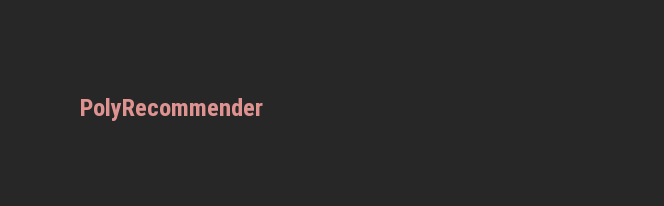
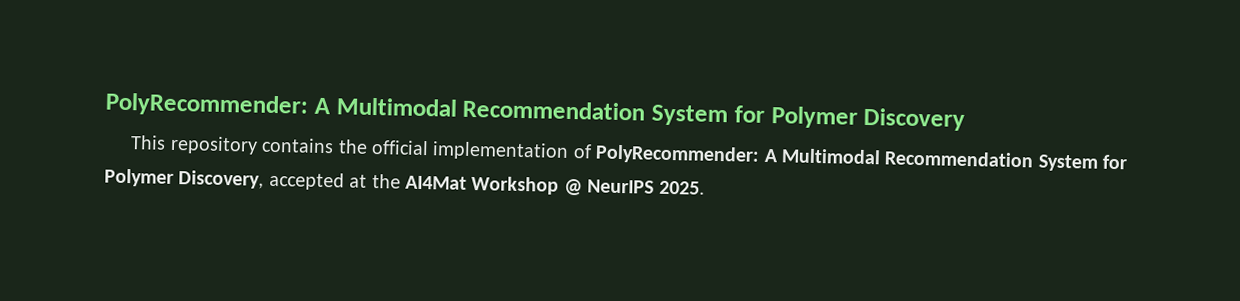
- PolyRecommender
+ PolyRecommender: A Multimodal Recommendation System for Polymer Discovery
+ This repository contains the official implementation of PolyRecommender: A Multimodal Recommendation System for Polymer Discovery, accepted at the AI4Mat Workshop @ NeurIPS 2025.

